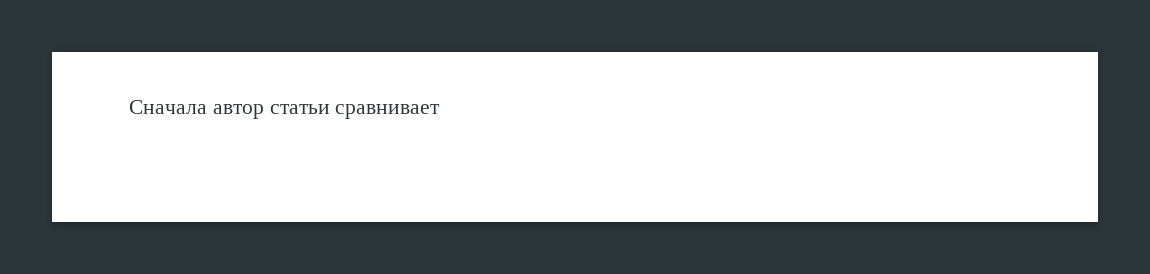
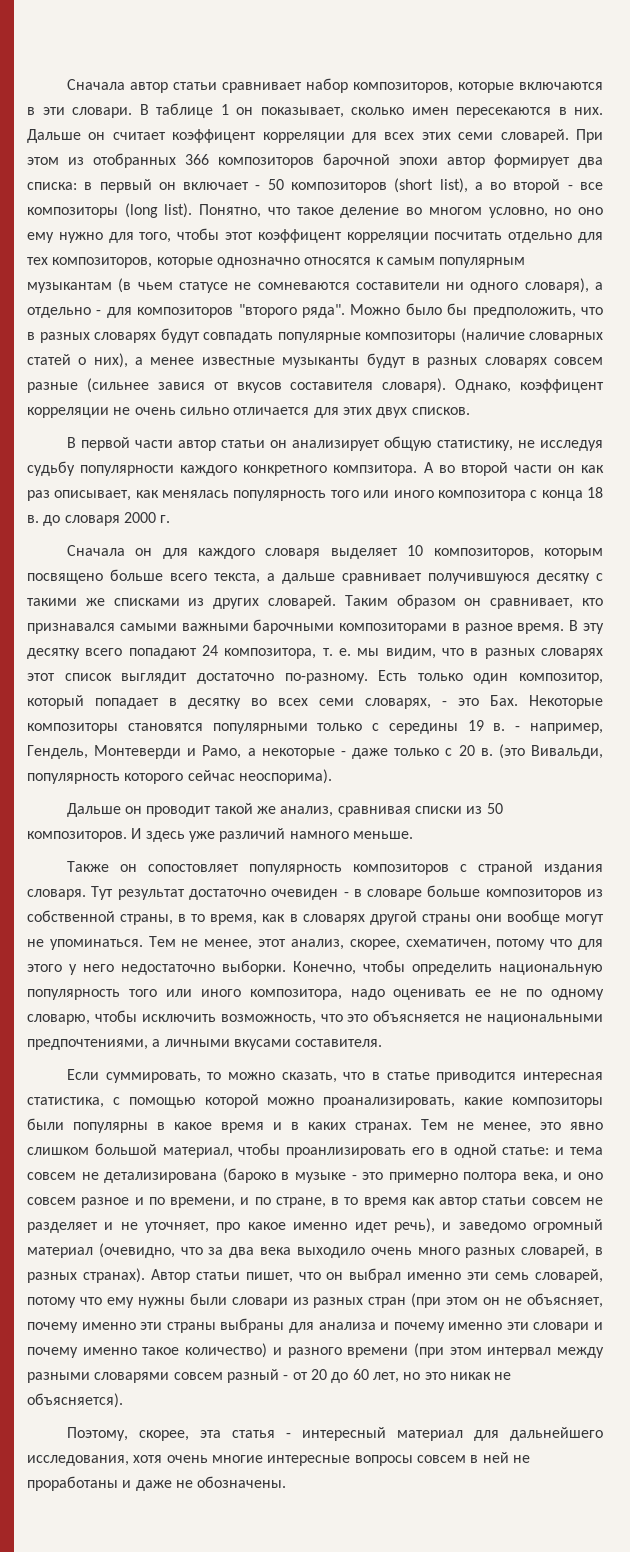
- Сначала автор статьи сравнивает
+ Сначала автор статьи сравнивает набор композиторов, которые включаются в эти словари. В таблице 1 он показывает, сколько имен пересекаются в них. Дальше он считает коэффицент корреляции для всех этих семи словарей. При этом из отобранных 366 композиторов барочной эпохи автор формирует два списка: в первый он включает - 50 композиторов (short list), а во второй - все композиторы (long list). Понятно, что такое деление во многом условно, но оно ему нужно для того, чтобы этот коэффицент корреляции посчитать отдельно для тех композиторов, которые однозначно относятся к самым популярным музыкантам (в чьем статусе не сомневаются составители ни одного словаря), а отдельно - для композиторов "второго ряда". Можно было бы предположить, что в разных словарях будут совпадать популярные композиторы (наличие словарных статей о них), а менее известные музыканты будут в разных словарях совсем разные (сильнее завися от вкусов составителя словаря). Однако, коэффицент корреляции не очень сильно отличается для этих двух списков.
+ В первой части автор статьи он анализирует общую статистику, не исследуя судьбу популярности каждого конкретного компзитора. А во второй части он как раз описывает, как менялась популярность того или иного композитора с конца 18 в. до словаря 2000 г.
+ Сначала он для каждого словаря выделяет 10 композиторов, которым посвящено больше всего текста, а дальше сравнивает получившуюся десятку с такими же списками из других словарей. Таким образом он сравнивает, кто признавался самыми важными барочными композиторами в разное время. В эту десятку всего попадают 24 композитора, т. е. мы видим, что в разных словарях этот список выглядит достаточно по-разному. Есть только один композитор, который попадает в десятку во всех семи словарях, - это Бах. Некоторые композиторы становятся популярными только с середины 19 в. - например, Гендель, Монтеверди и Рамо, а некоторые - даже только с 20 в. (это Вивальди, популярность которого сейчас неоспорима).
+ Дальше он проводит такой же анализ, сравнивая списки из 50 композиторов. И здесь уже различий намного меньше.
+ Также он сопостовляет популярность композиторов с страной издания словаря. Тут результат достаточно очевиден - в словаре больше композиторов из собственной страны, в то время, как в словарях другой страны они вообще могут не упоминаться. Тем не менее, этот анализ, скорее, схематичен, потому что для этого у него недостаточно выборки. Конечно, чтобы определить национальную популярность того или иного композитора, надо оценивать ее не по одному словарю, чтобы исключить возможность, что это объясняется не национальными предпочтениями, а личными вкусами составителя.
+ Если суммировать, то можно сказать, что в статье приводится интересная статистика, с помощью которой можно проанализировать, какие композиторы были популярны в какое время и в каких странах. Тем не менее, это явно слишком большой материал, чтобы проанлизировать его в одной статье: и тема совсем не детализирована (бароко в музыке - это примерно полтора века, и оно совсем разное и по времени, и по стране, в то время как автор статьи совсем не разделяет и не уточняет, про какое именно идет речь), и заведомо огромный материал (очевидно, что за два века выходило очень много разных словарей, в разных странах). Автор статьи пишет, что он выбрал именно эти семь словарей, потому что ему нужны были словари из разных стран (при этом он не объясняет, почему именно эти страны выбраны для анализа и почему именно эти словари и почему именно такое количество) и разного времени (при этом интервал между разными словарями совсем разный - от 20 до 60 лет, но это никак не объясняется).
+ Поэтому, скорее, эта статья - интересный материал для дальнейшего исследования, хотя очень многие интересные вопросы совсем в ней не проработаны и даже не обозначены.

